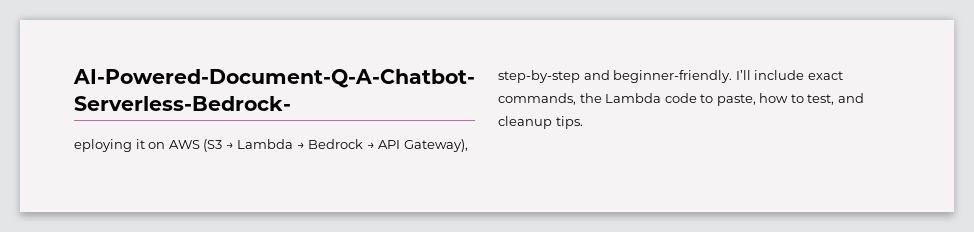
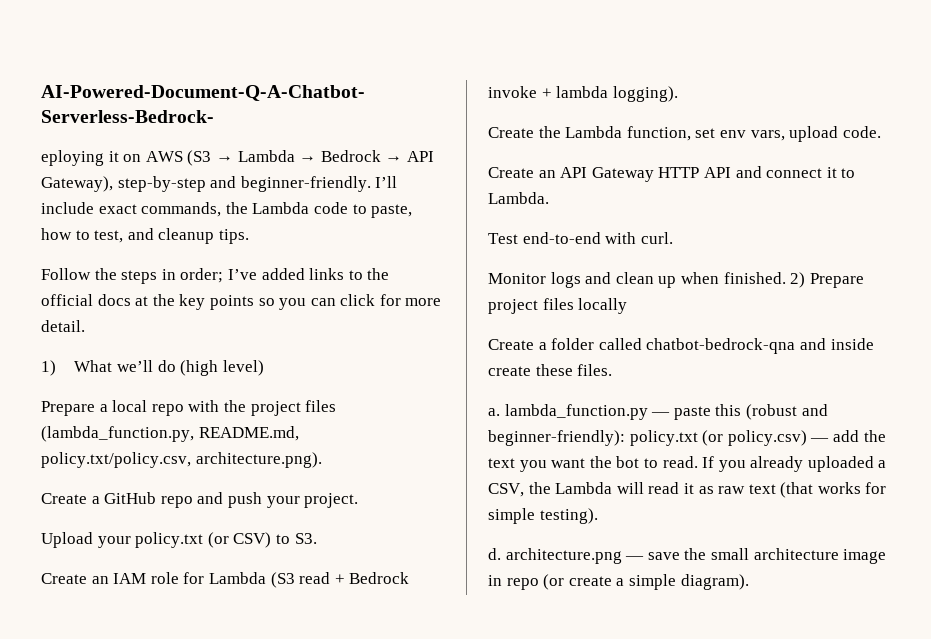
+ Follow the steps in order; I’ve added links to the official docs at the key points so you can click for more detail.
+ 1) What we’ll do (high level)
+ Prepare a local repo with the project files (lambda_function.py, README.md, policy.txt/policy.csv, architecture.png).
+ Create a GitHub repo and push your project.
+ Upload your policy.txt (or CSV) to S3.
+ Create an IAM role for Lambda (S3 read + Bedrock invoke + lambda logging).
+ Create the Lambda function, set env vars, upload code.
+ Create an API Gateway HTTP API and connect it to Lambda.
+ Test end-to-end with curl.
+ Monitor logs and clean up when finished. 2) Prepare project files locally
+ Create a folder called chatbot-bedrock-qna and inside create these files.
+ a. lambda_function.py — paste this (robust and beginner-friendly): policy.txt (or policy.csv) — add the text you want the bot to read. If you already uploaded a CSV, the Lambda will read it as raw text (that works for simple testing).
+ d. architecture.png — save the small architecture image in repo (or create a simple diagram).

